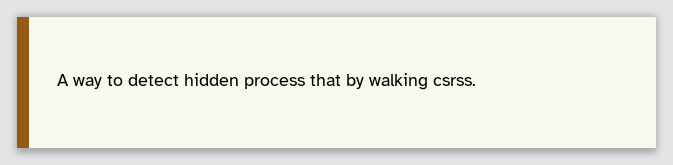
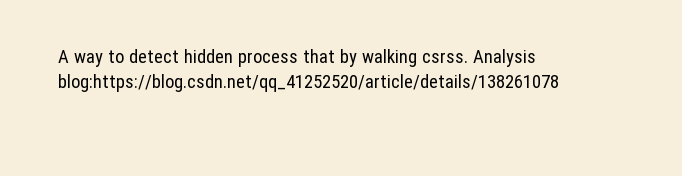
+ Analysis blog:https://blog.csdn.net/qq_41252520/article/details/138261078

